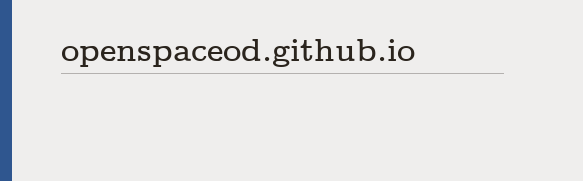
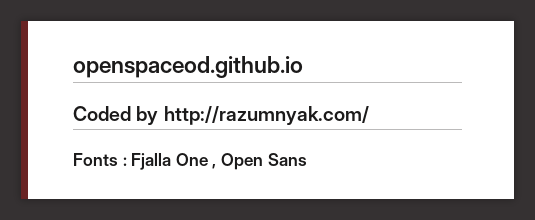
+ Coded by http://razumnyak.com/
+ Fonts : Fjalla One , Open Sans

